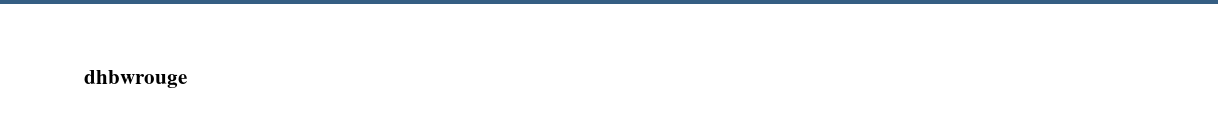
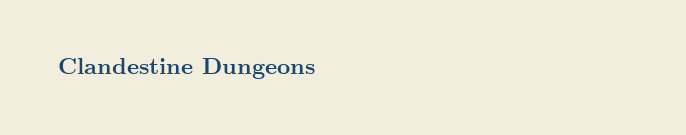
- dhbwrouge
+ Clandestine Dungeons

